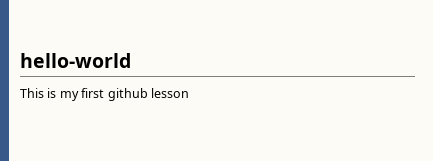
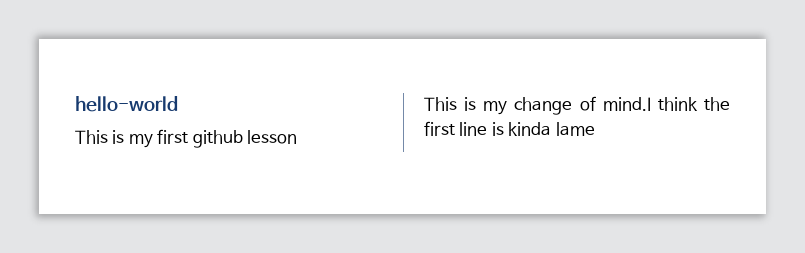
+ This is my change of mind.I think the first line is kinda lame

